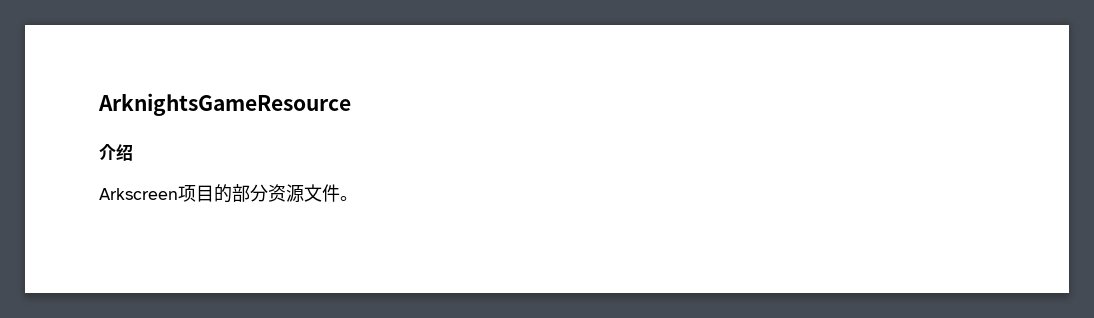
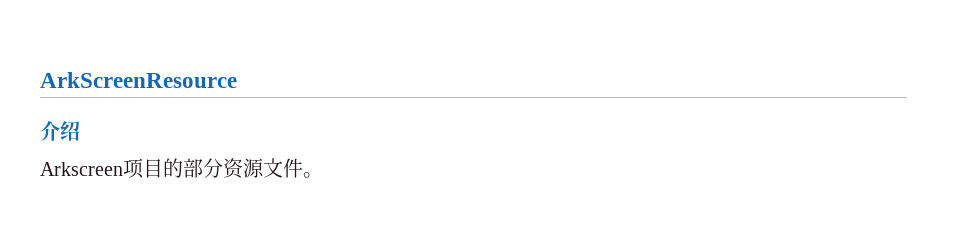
- ArknightsGameResource
+ ArkScreenResource

